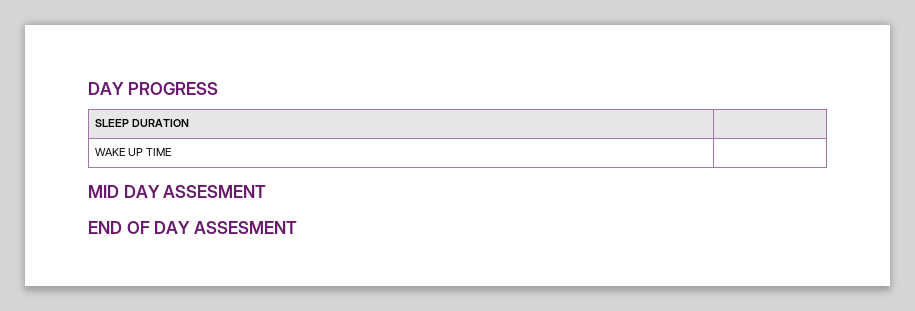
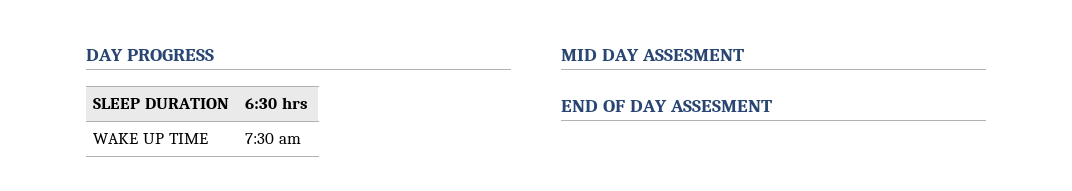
- SLEEP DURATION |
+ SLEEP DURATION | 6:30 hrs
- WAKE UP TIME |
+ WAKE UP TIME | 7:30 am

